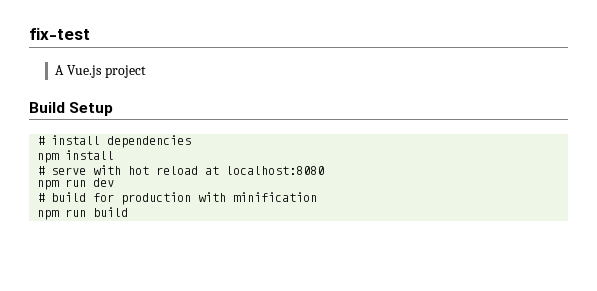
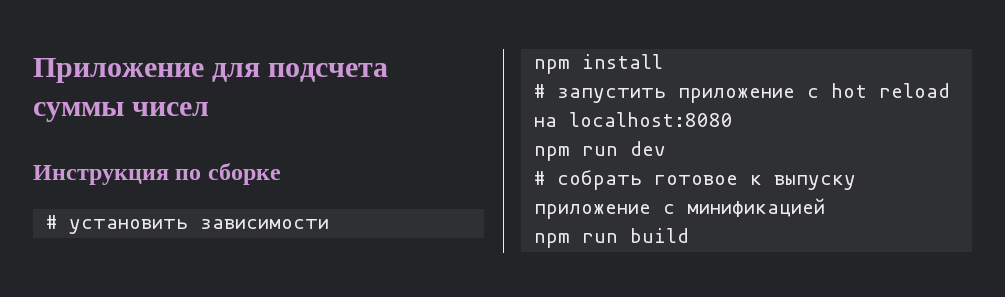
- fix-test
- A Vue.js project
- Build Setup
- # install dependencies
+ Приложение для подсчета суммы чисел
+ Инструкция по сборке
+ # установить зависимости
- # serve with hot reload at localhost:8080
+ # запустить приложение с hot reload на localhost:8080
- # build for production with minification
+ # собрать готовое к выпуску приложение с минификацией

